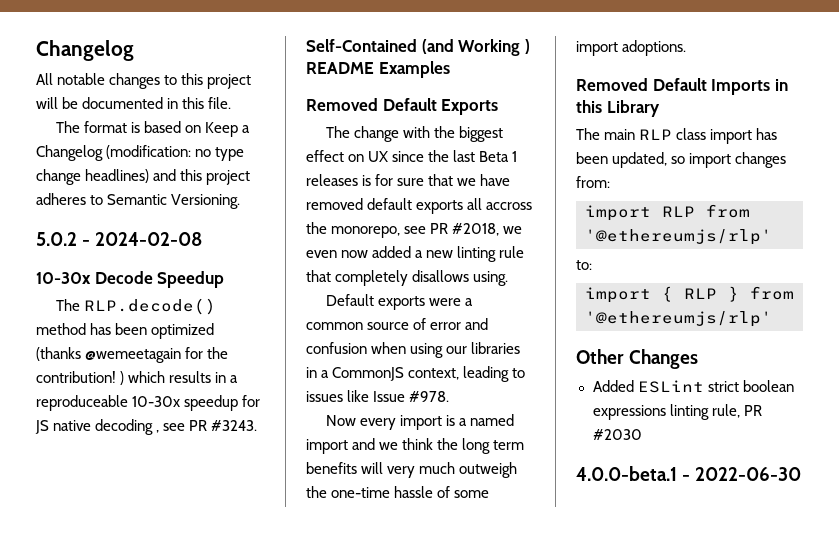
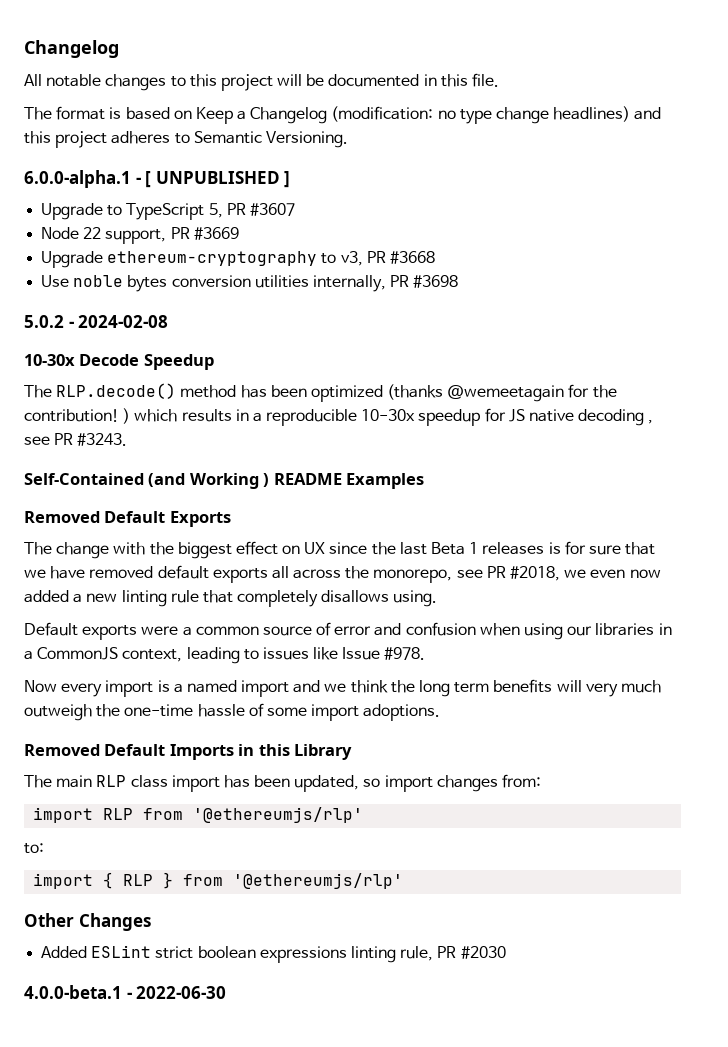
+ 6.0.0-alpha.1 - [ UNPUBLISHED ]
+ Upgrade to TypeScript 5, PR #3607
+ Node 22 support, PR #3669
+ Upgrade ethereum-cryptography to v3, PR #3668
+ Use noble bytes conversion utilities internally, PR #3698
- The RLP.decode() method has been optimized (thanks @wemeetagain for the contribution! ) which results in a reproduceable 10-30x speedup for JS native decoding , see PR #3243.
+ The RLP.decode() method has been optimized (thanks @wemeetagain for the contribution! ) which results in a reproducible 10-30x speedup for JS native decoding , see PR #3243.
- The change with the biggest effect on UX since the last Beta 1 releases is for sure that we have removed default exports all accross the monorepo, see PR #2018, we even now added a new linting rule that completely disallows using.
+ The change with the biggest effect on UX since the last Beta 1 releases is for sure that we have removed default exports all across the monorepo, see PR #2018, we even now added a new linting rule that completely disallows using.

